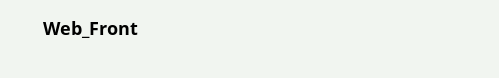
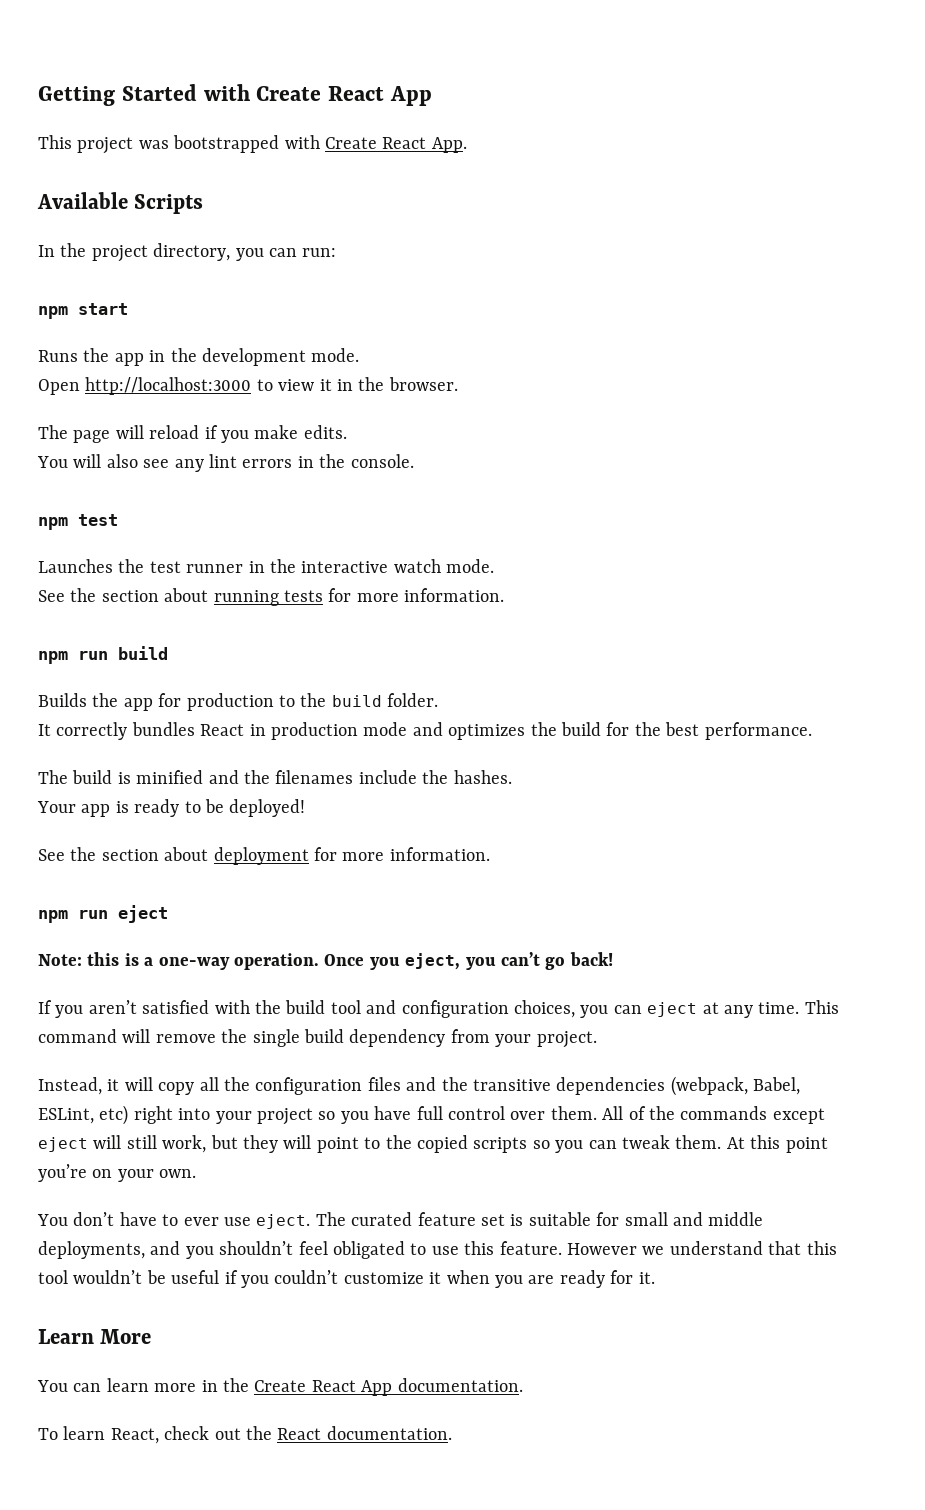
- Web_Front
+ Getting Started with Create React App
+ This project was bootstrapped with Create React App.
+ Available Scripts
+ In the project directory, you can run:
+ npm start
+ Runs the app in the development mode.
+ Open http://localhost:3000 to view it in the browser.
+ The page will reload if you make edits.
+ You will also see any lint errors in the console.
+ npm test
+ Launches the test runner in the interactive watch mode.
+ See the section about running tests for more information.
+ npm run build
+ Builds the app for production to the build folder.
+ It correctly bundles React in production mode and optimizes the build for the best performance.
+ The build is minified and the filenames include the hashes.
+ Your app is ready to be deployed!
+ See the section about deployment for more information.
+ npm run eject
+ Note: this is a one-way operation. Once you eject, you can’t go back!
+ If you aren’t satisfied with the build tool and configuration choices, you can eject at any time. This command will remove the single build dependency from your project.
+ Instead, it will copy all the configuration files and the transitive dependencies (webpack, Babel, ESLint, etc) right into your project so you have full control over them. All of the commands except eject will still work, but they will point to the copied scripts so you can tweak them. At this point you’re on your own.
+ You don’t have to ever use eject. The curated feature set is suitable for small and middle deployments, and you shouldn’t feel obligated to use this feature. However we understand that this tool wouldn’t be useful if you couldn’t customize it when you are ready for it.
+ Learn More
+ You can learn more in the Create React App documentation.
+ To learn React, check out the React documentation.

